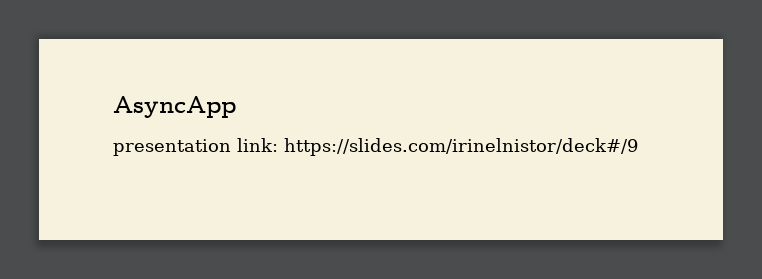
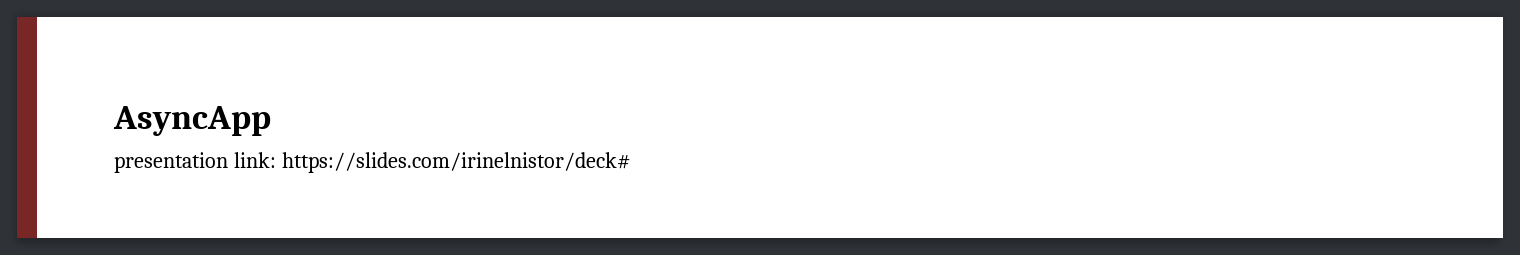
- presentation link: https://slides.com/irinelnistor/deck#/9
+ presentation link: https://slides.com/irinelnistor/deck#

